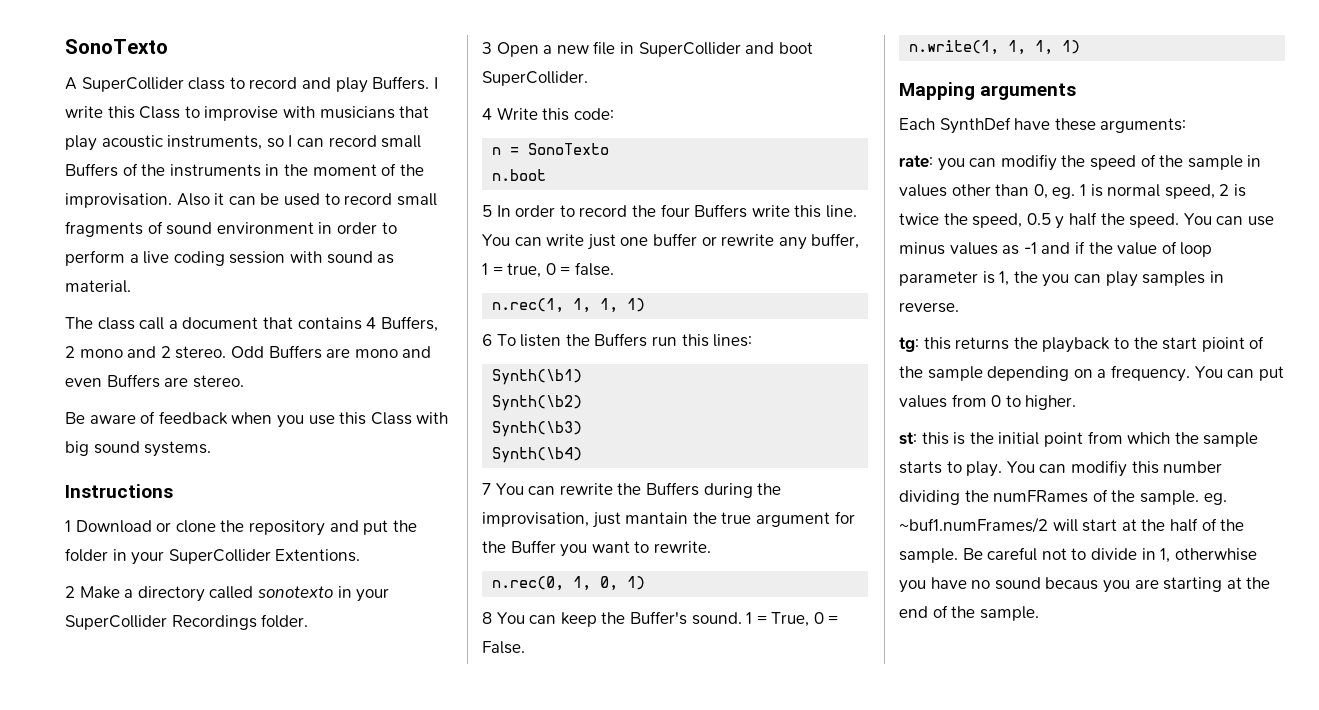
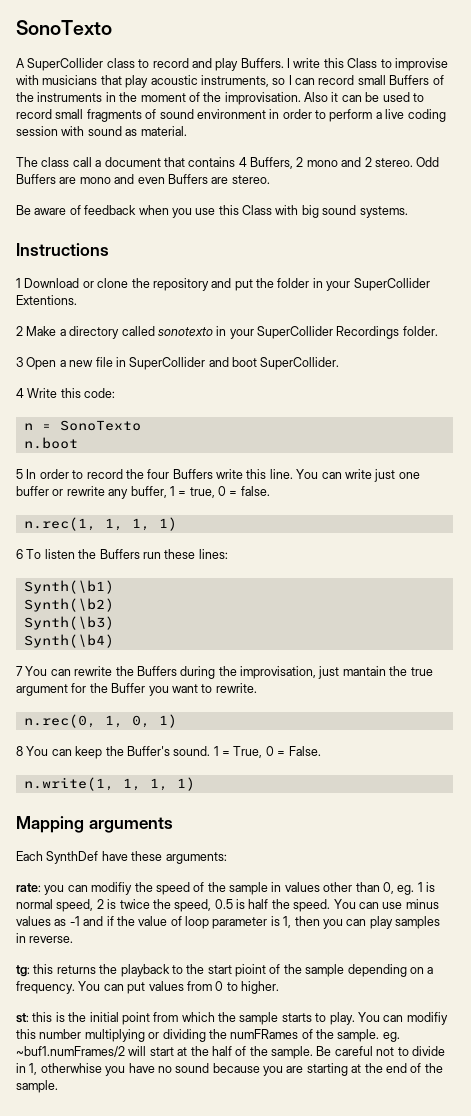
- 6 To listen the Buffers run this lines:
+ 6 To listen the Buffers run these lines:
- rate: you can modifiy the speed of the sample in values other than 0, eg. 1 is normal speed, 2 is twice the speed, 0.5 y half the speed.
+ rate: you can modifiy the speed of the sample in values other than 0, eg. 1 is normal speed, 2 is twice the speed, 0.5 is half the speed.
- You can use minus values as -1 and if the value of loop parameter is 1, the you can play samples in reverse.
+ You can use minus values as -1 and if the value of loop parameter is 1, then you can play samples in reverse.
- You can modifiy this number dividing the numFRames of the sample. eg. ~buf1.numFrames/2 will start at the half of the sample.
+ You can modifiy this number multiplying or dividing the numFRames of the sample. eg. ~buf1.numFrames/2 will start at the half of the sample.
- Be careful not to divide in 1, otherwhise you have no sound becaus you are starting at the end of the sample.
+ Be careful not to divide in 1, otherwhise you have no sound because you are starting at the end of the sample.

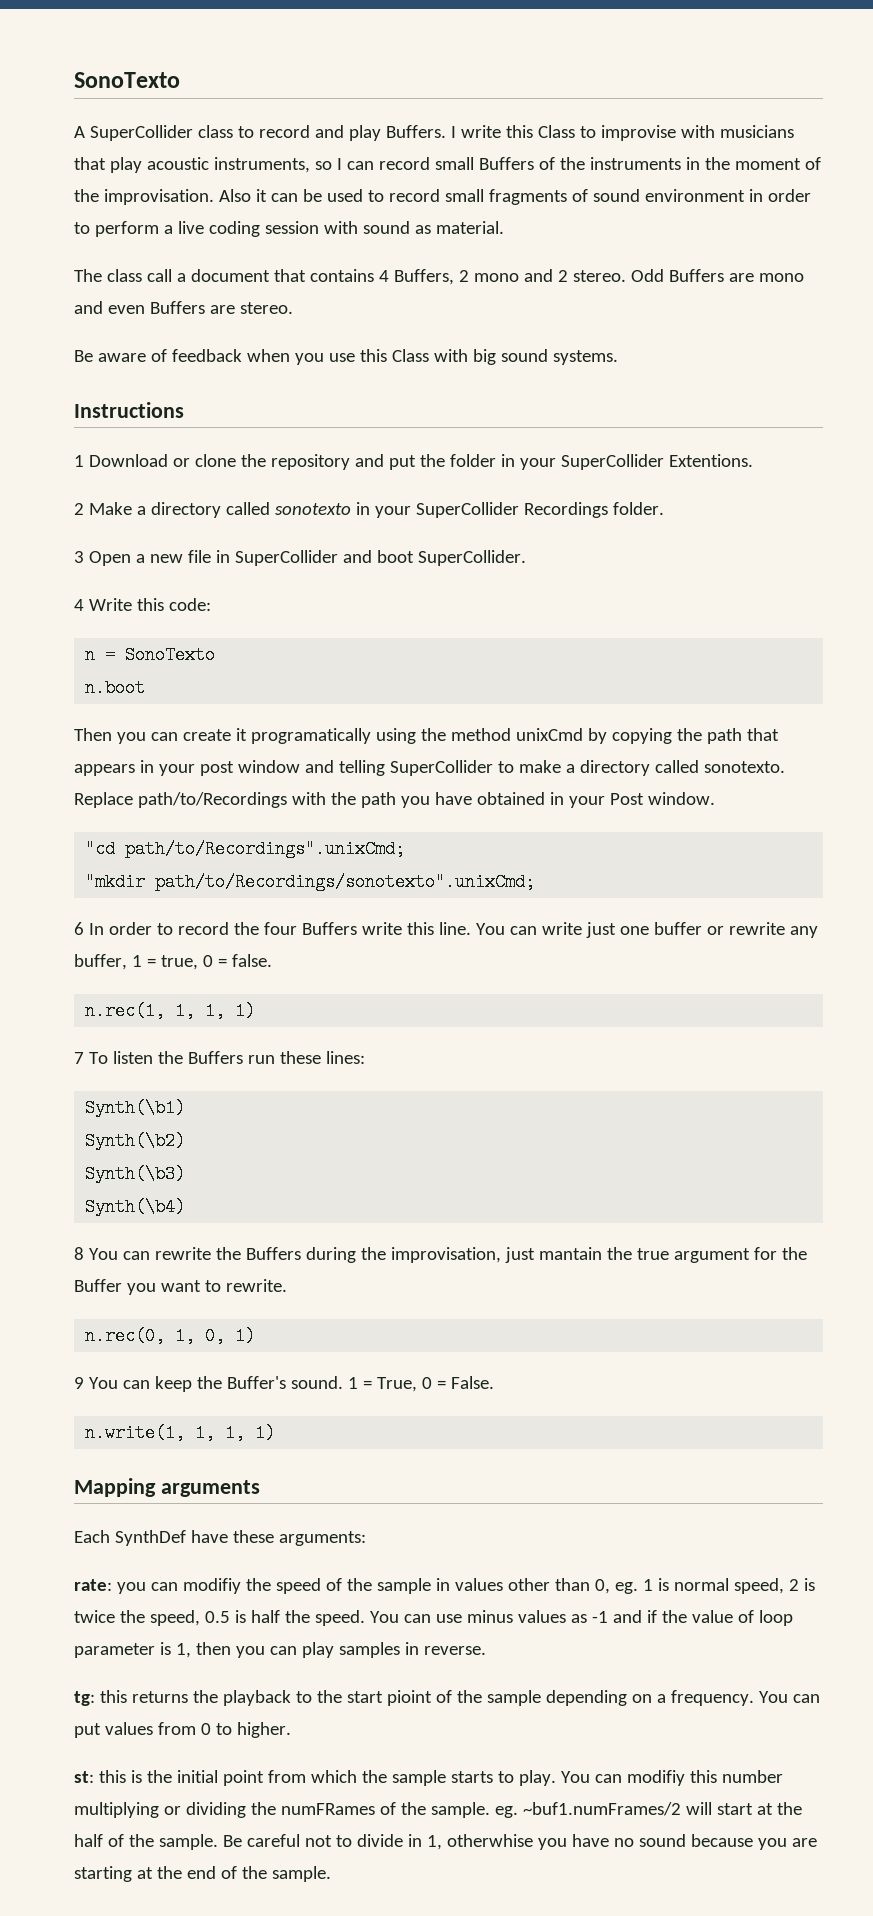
- 5 In order to record the four Buffers write this line.
+ Then you can create it programatically using the method unixCmd by copying the path that appears in your post window and telling SuperCollider to make a directory called sonotexto. Replace path/to/Recordings with the path you have obtained in your Post window.
+ "cd path/to/Recordings".unixCmd;
+ "mkdir path/to/Recordings/sonotexto".unixCmd;
+ 6 In order to record the four Buffers write this line.
- 6 To listen the Buffers run these lines:
+ 7 To listen the Buffers run these lines:
- 7 You can rewrite the Buffers during the improvisation, just mantain the true argument for the Buffer you want to rewrite.
+ 8 You can rewrite the Buffers during the improvisation, just mantain the true argument for the Buffer you want to rewrite.
- 8 You can keep the Buffer's sound.
+ 9 You can keep the Buffer's sound.

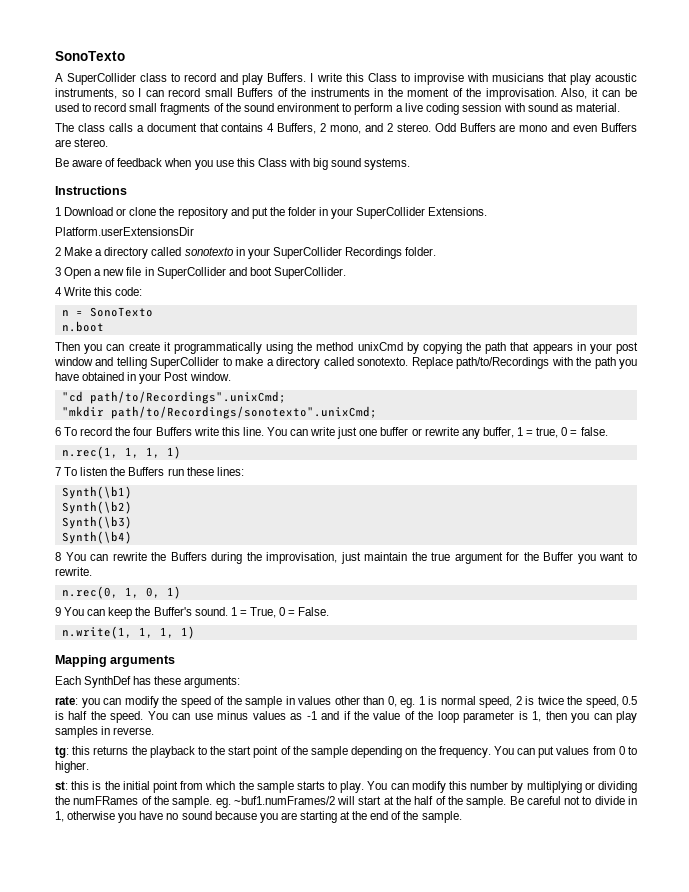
- Also it can be used to record small fragments of sound environment in order to perform a live coding session with sound as material.
+ Also, it can be used to record small fragments of the sound environment to perform a live coding session with sound as material.
- The class call a document that contains 4 Buffers, 2 mono and 2 stereo.
+ The class calls a document that contains 4 Buffers, 2 mono, and 2 stereo.
- 1 Download or clone the repository and put the folder in your SuperCollider Extentions.
+ 1 Download or clone the repository and put the folder in your SuperCollider Extensions.
+ Platform.userExtensionsDir
- Then you can create it programatically using the method unixCmd by copying the path that appears in your post window and telling SuperCollider to make a directory called sonotexto.
+ Then you can create it programmatically using the method unixCmd by copying the path that appears in your post window and telling SuperCollider to make a directory called sonotexto.
- 6 In order to record the four Buffers write this line.
+ 6 To record the four Buffers write this line.
- 8 You can rewrite the Buffers during the improvisation, just mantain the true argument for the Buffer you want to rewrite.
+ 8 You can rewrite the Buffers during the improvisation, just maintain the true argument for the Buffer you want to rewrite.
- Each SynthDef have these arguments:
+ Each SynthDef has these arguments:
- rate: you can modifiy the speed of the sample in values other than 0, eg. 1 is normal speed, 2 is twice the speed, 0.5 is half the speed.
+ rate: you can modify the speed of the sample in values other than 0, eg. 1 is normal speed, 2 is twice the speed, 0.5 is half the speed.
- You can use minus values as -1 and if the value of loop parameter is 1, then you can play samples in reverse.
+ You can use minus values as -1 and if the value of the loop parameter is 1, then you can play samples in reverse.
- tg: this returns the playback to the start pioint of the sample depending on a frequency.
+ tg: this returns the playback to the start point of the sample depending on the frequency.
- You can modifiy this number multiplying or dividing the numFRames of the sample. eg. ~buf1.numFrames/2 will start at the half of the sample.
+ You can modify this number by multiplying or dividing the numFRames of the sample. eg. ~buf1.numFrames/2 will start at the half of the sample.
- Be careful not to divide in 1, otherwhise you have no sound because you are starting at the end of the sample.
+ Be careful not to divide in 1, otherwise you have no sound because you are starting at the end of the sample.

